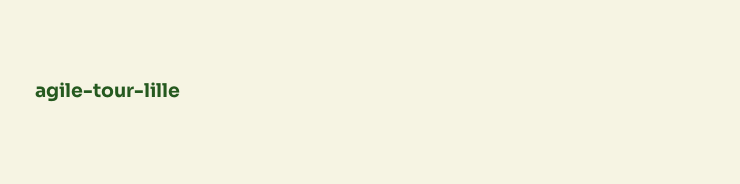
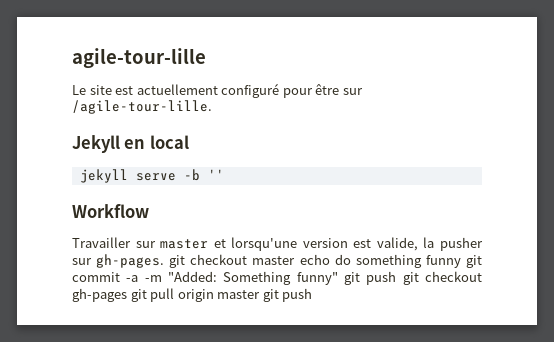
+ Le site est actuellement configuré pour être sur /agile-tour-lille.
+ Jekyll en local
+ jekyll serve -b ''
+ Workflow
+ Travailler sur master et lorsqu'une version est valide, la pusher sur gh-pages. git checkout master echo do something funny git commit -a -m "Added: Something funny" git push git checkout gh-pages git pull origin master git push

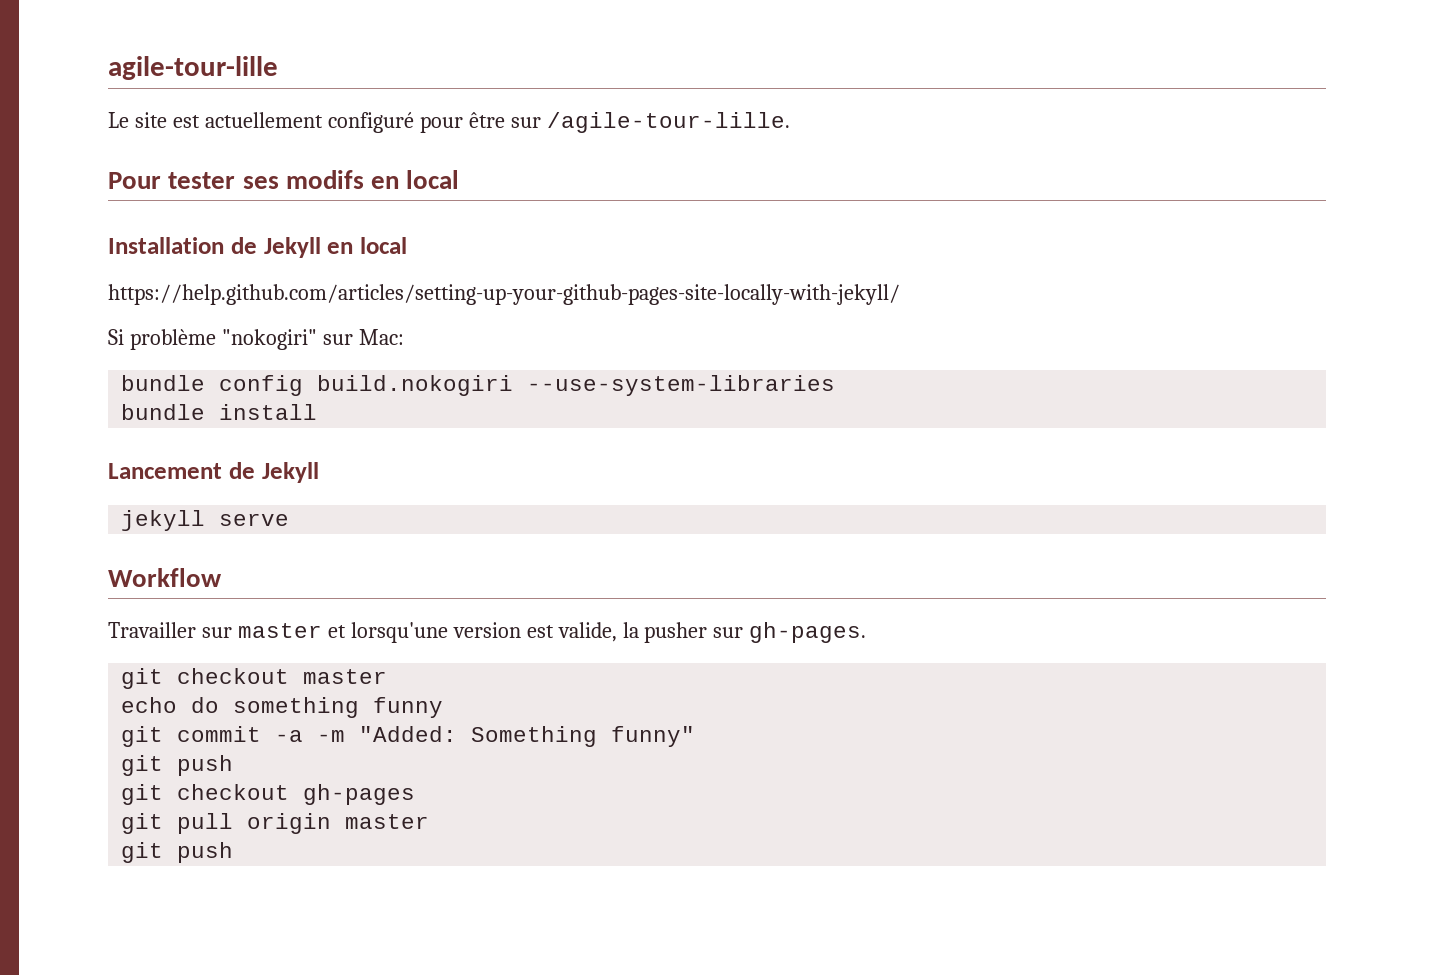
- Jekyll en local
+ Pour tester ses modifs en local
+ Installation de Jekyll en local
+ https://help.github.com/articles/setting-up-your-github-pages-site-locally-with-jekyll/
+ Si problème "nokogiri" sur Mac:
+ bundle config build.nokogiri --use-system-libraries
+ bundle install
+ Lancement de Jekyll
- jekyll serve -b ''
+ jekyll serve
- Travailler sur master et lorsqu'une version est valide, la pusher sur gh-pages. git checkout master echo do something funny git commit -a -m "Added: Something funny" git push git checkout gh-pages git pull origin master git push
+ Travailler sur master et lorsqu'une version est valide, la pusher sur gh-pages.
+ git checkout master
+ echo do something funny
+ git commit -a -m "Added: Something funny"
+ git push
+ git checkout gh-pages
+ git pull origin master
+ git push

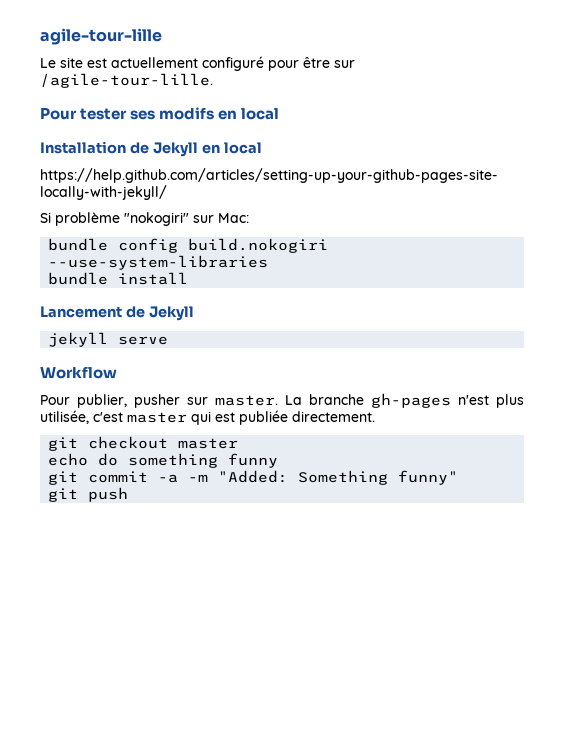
- Travailler sur master et lorsqu'une version est valide, la pusher sur gh-pages.
+ Pour publier, pusher sur master. La branche gh-pages n'est plus utilisée, c'est master qui est publiée directement.
- git checkout gh-pages
- git pull origin master
- git push

